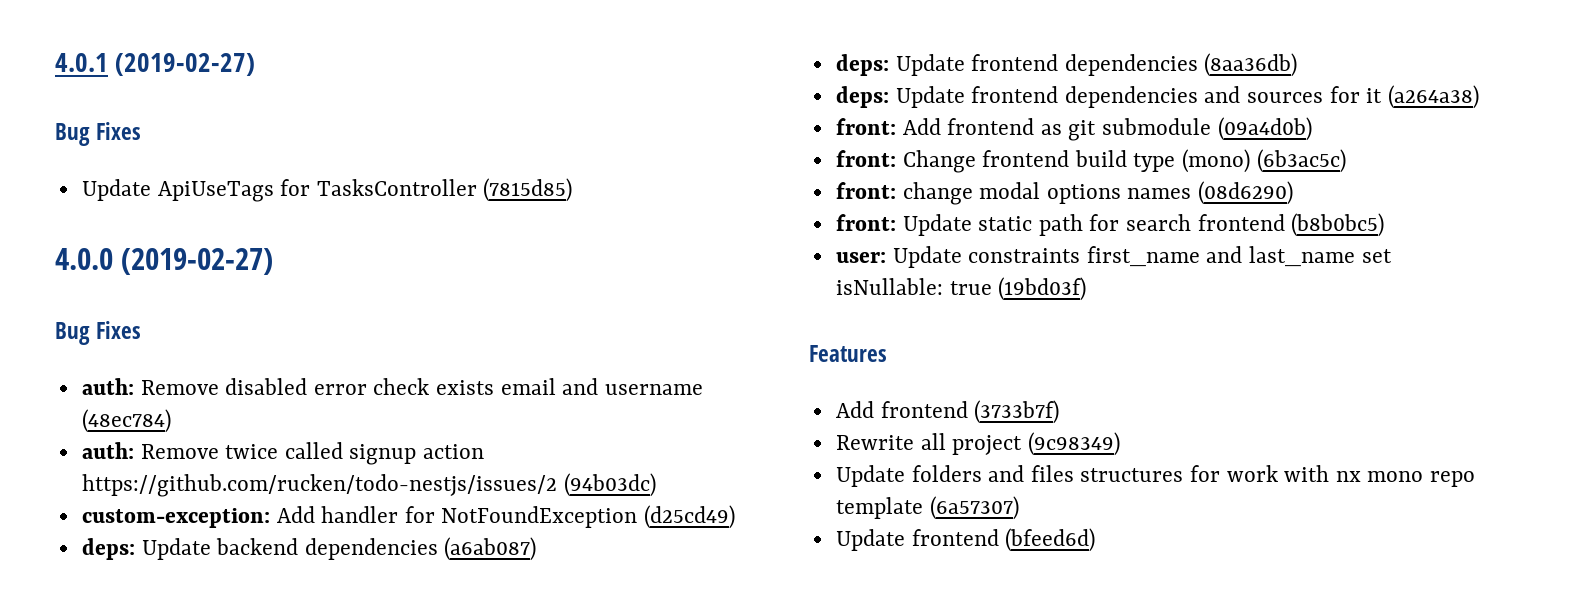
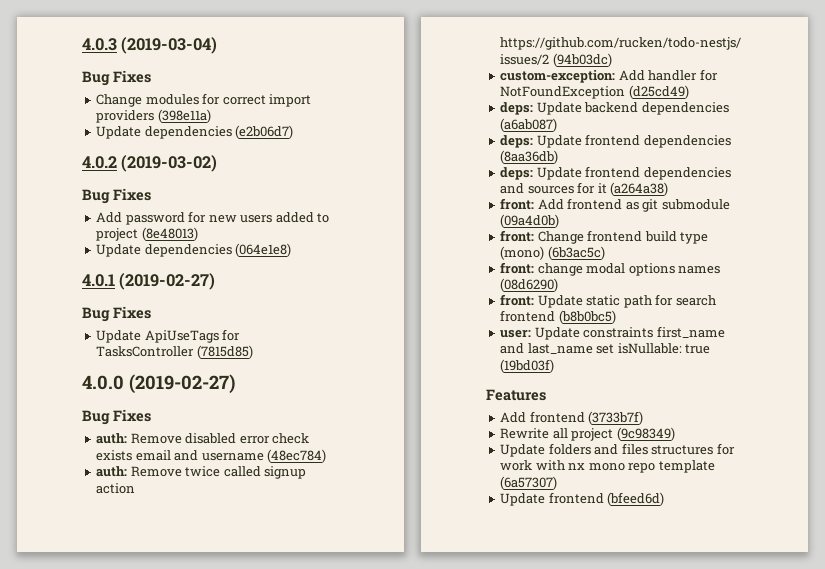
+ 4.0.3 (2019-03-04)
+ Bug Fixes
+ Change modules for correct import providers (398e11a)
+ Update dependencies (e2b06d7)
+ 4.0.2 (2019-03-02)
+ Bug Fixes
+ Add password for new users added to project (8e48013)
+ Update dependencies (064e1e8)

